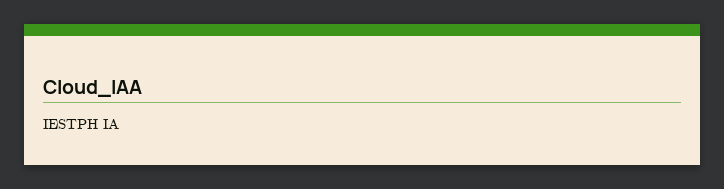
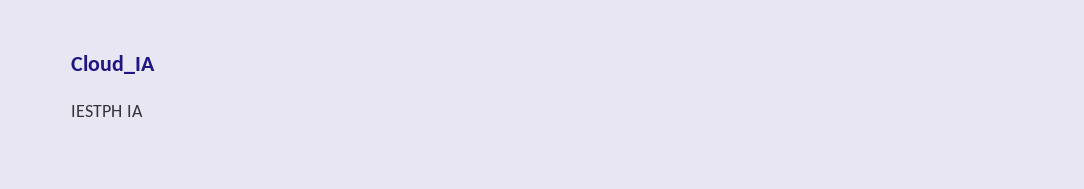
- Cloud_IAA
+ Cloud_IA

